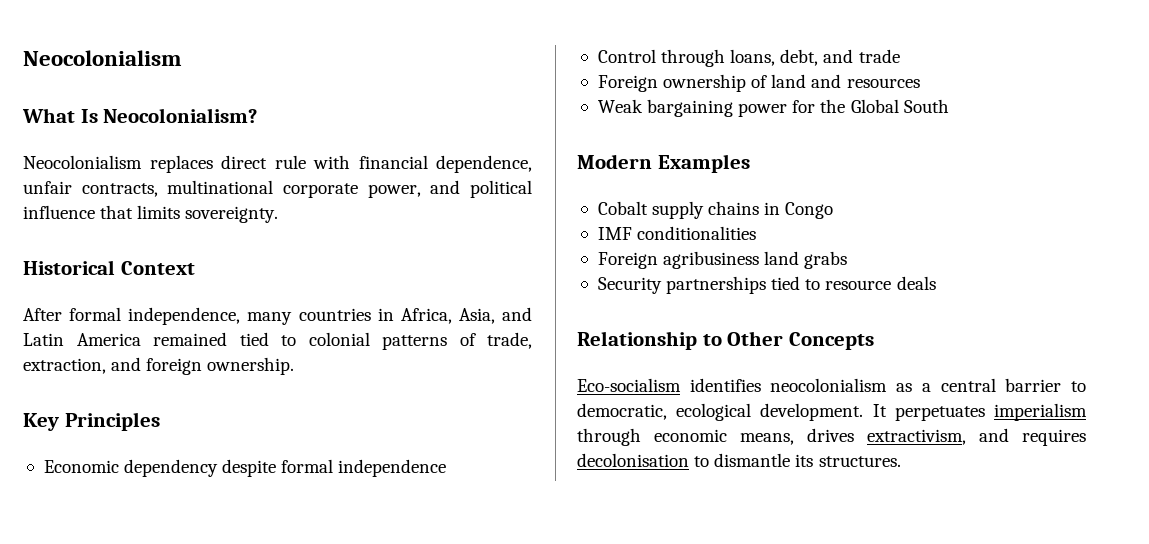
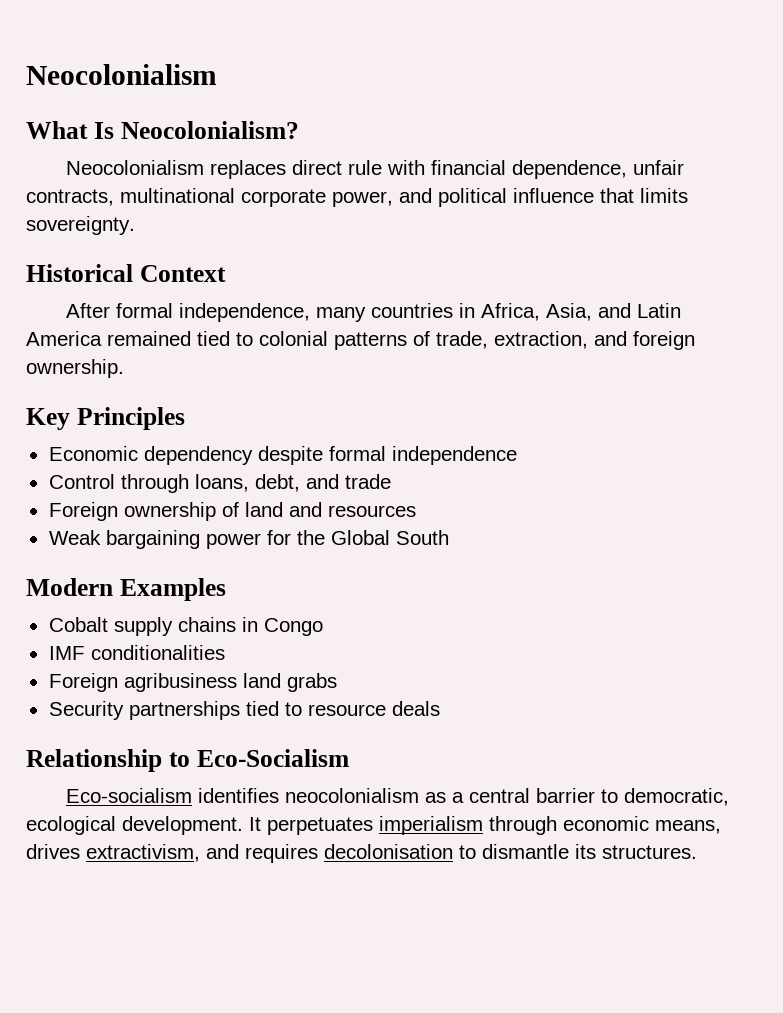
- Relationship to Other Concepts
+ Relationship to Eco-Socialism

